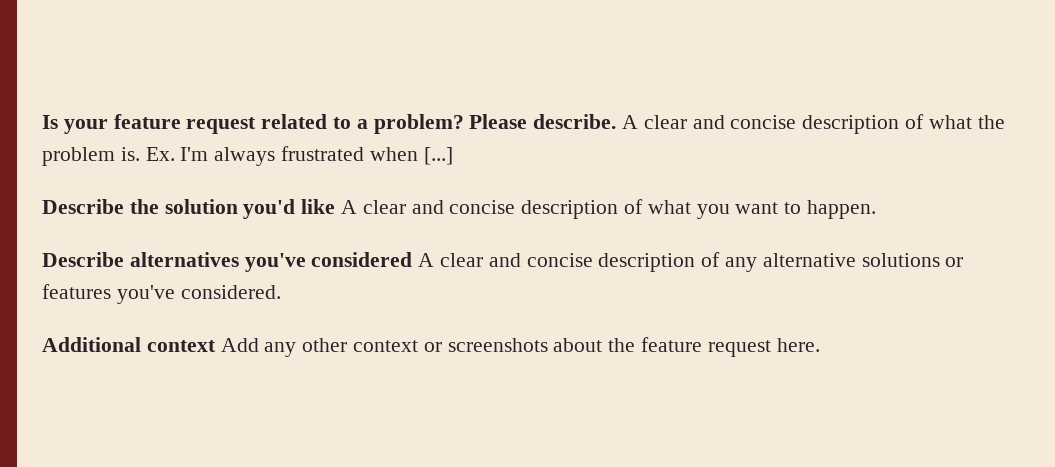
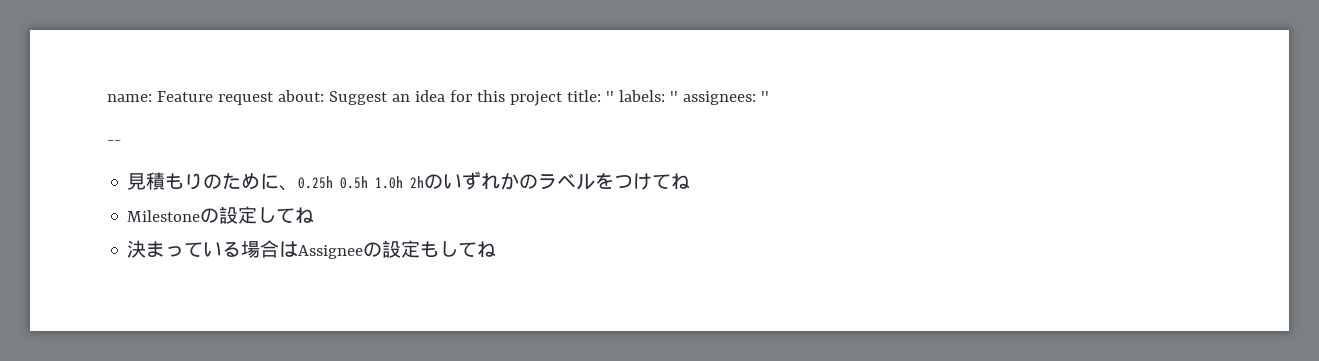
- Is your feature request related to a problem? Please describe. A clear and concise description of what the problem is. Ex. I'm always frustrated when [...]
- Describe the solution you'd like A clear and concise description of what you want to happen.
- Describe alternatives you've considered A clear and concise description of any alternative solutions or features you've considered.
- Additional context Add any other context or screenshots about the feature request here.
+ name: Feature request about: Suggest an idea for this project title: '' labels: '' assignees: ''
+ --
+ 見積もりのために、0.25h 0.5h 1.0h 2hのいずれかのラベルをつけてね
+ Milestoneの設定してね
+ 決まっている場合はAssigneeの設定もしてね

